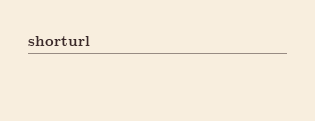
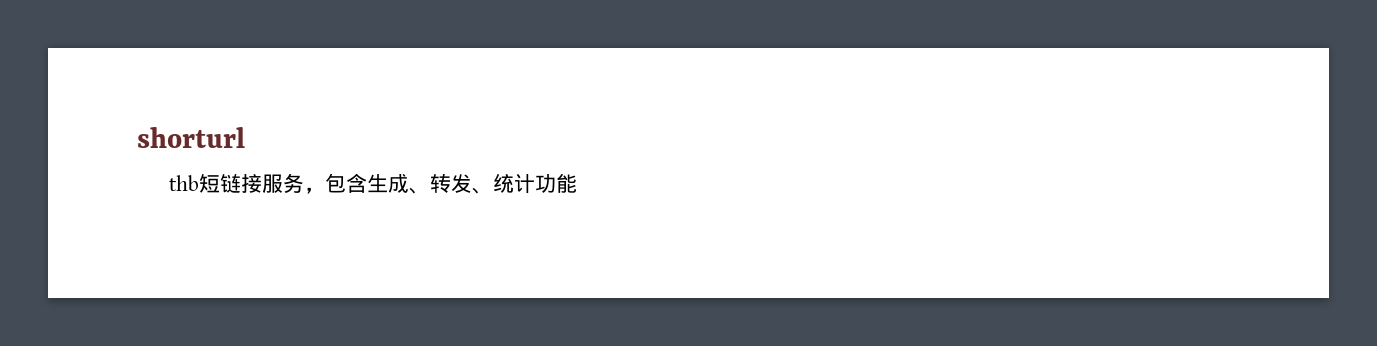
+ thb短链接服务，包含生成、转发、统计功能

